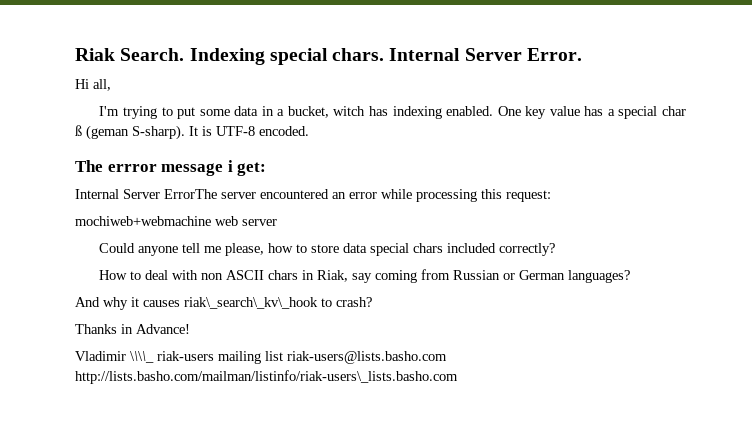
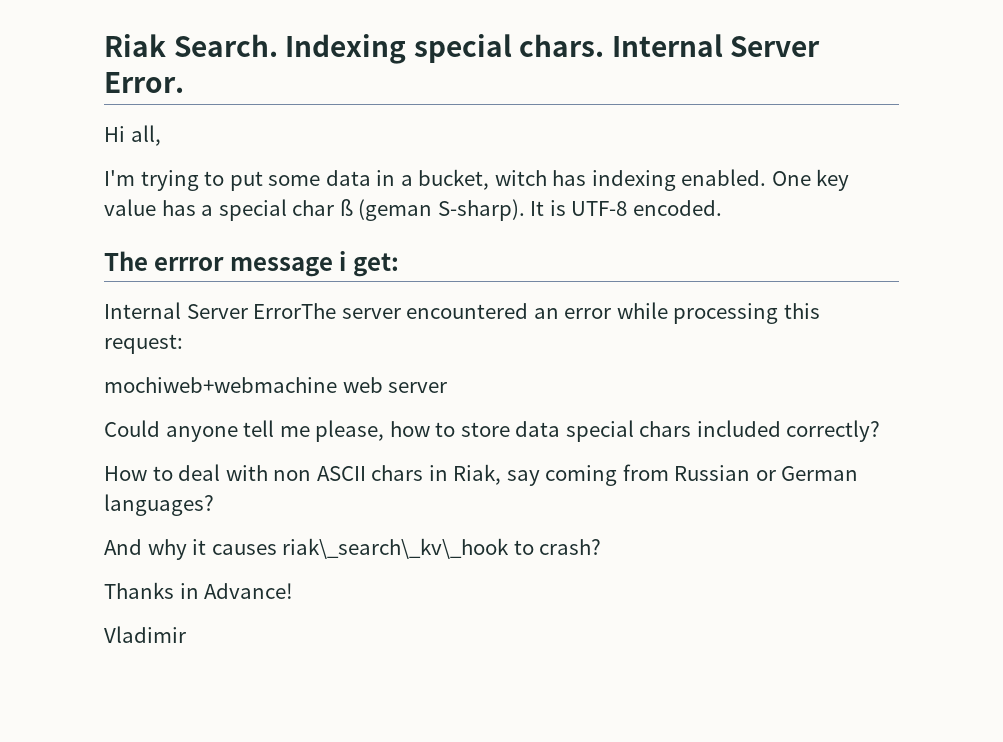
- Vladimir \\\\_ riak-users mailing list riak-users@lists.basho.com http://lists.basho.com/mailman/listinfo/riak-users\_lists.basho.com
+ Vladimir

